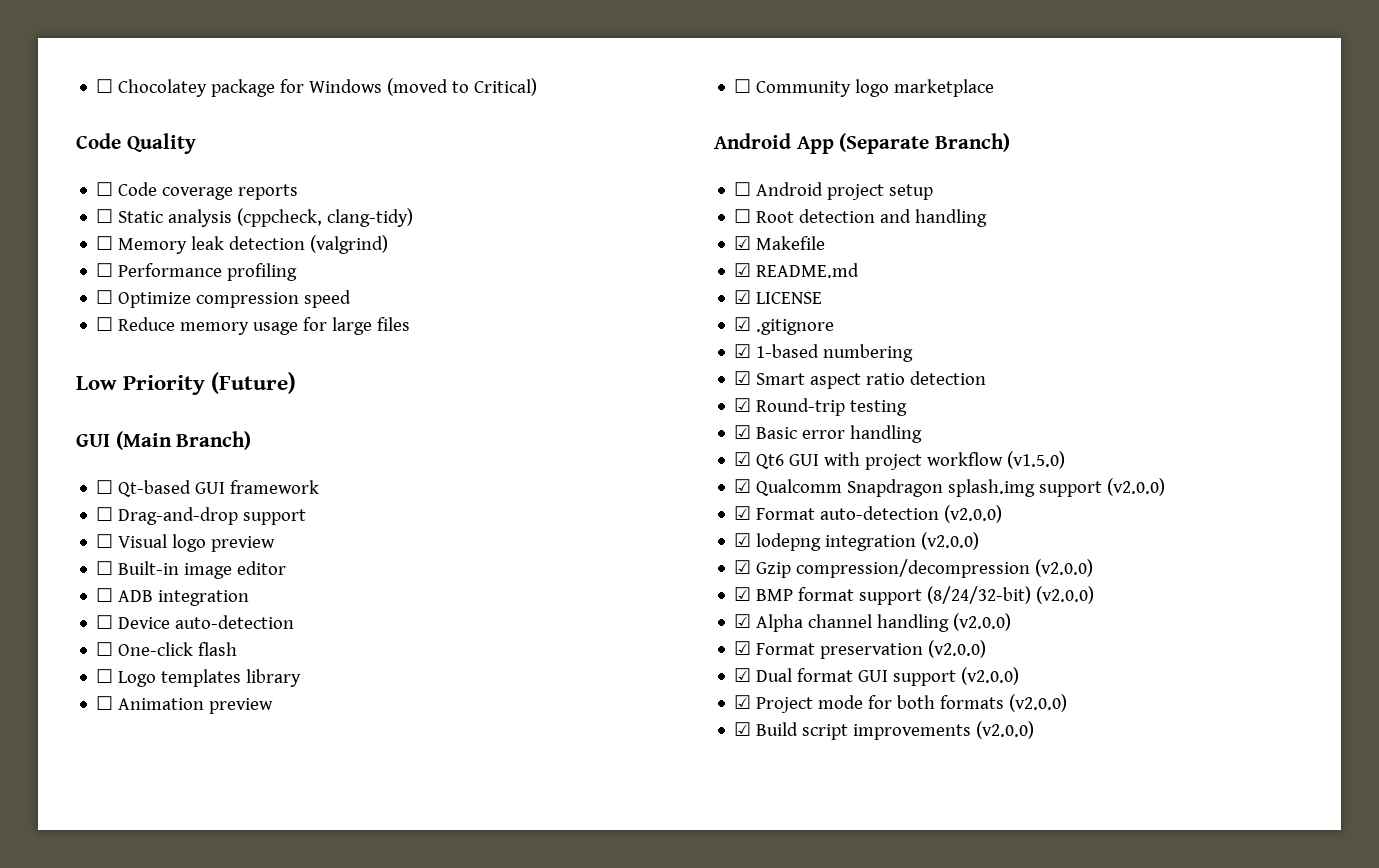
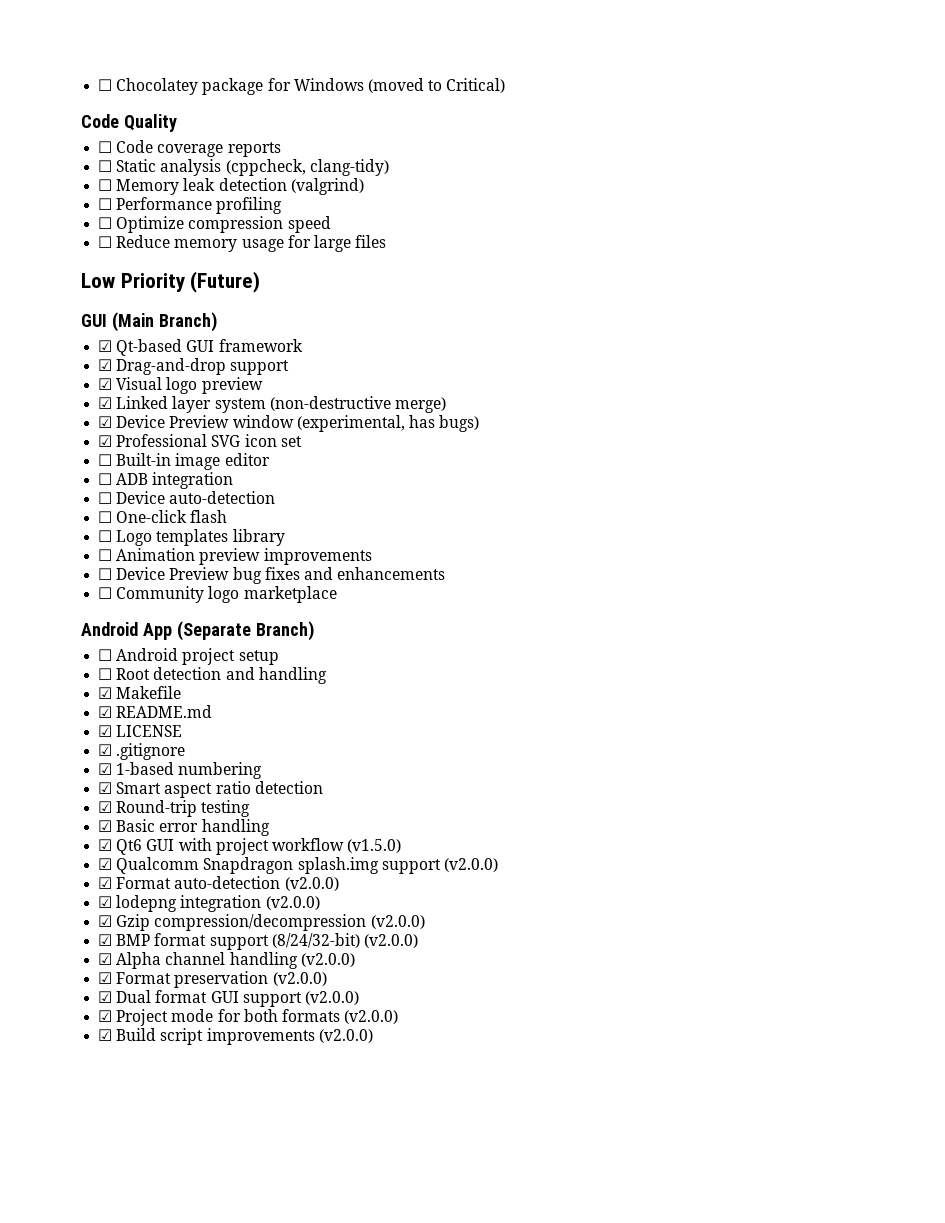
- ☐ Qt-based GUI framework
+ ☑ Qt-based GUI framework
- ☐ Drag-and-drop support
+ ☑ Drag-and-drop support
- ☐ Visual logo preview
+ ☑ Visual logo preview
+ ☑ Linked layer system (non-destructive merge)
+ ☑ Device Preview window (experimental, has bugs)
+ ☑ Professional SVG icon set
- ☐ Animation preview
+ ☐ Animation preview improvements
+ ☐ Device Preview bug fixes and enhancements

